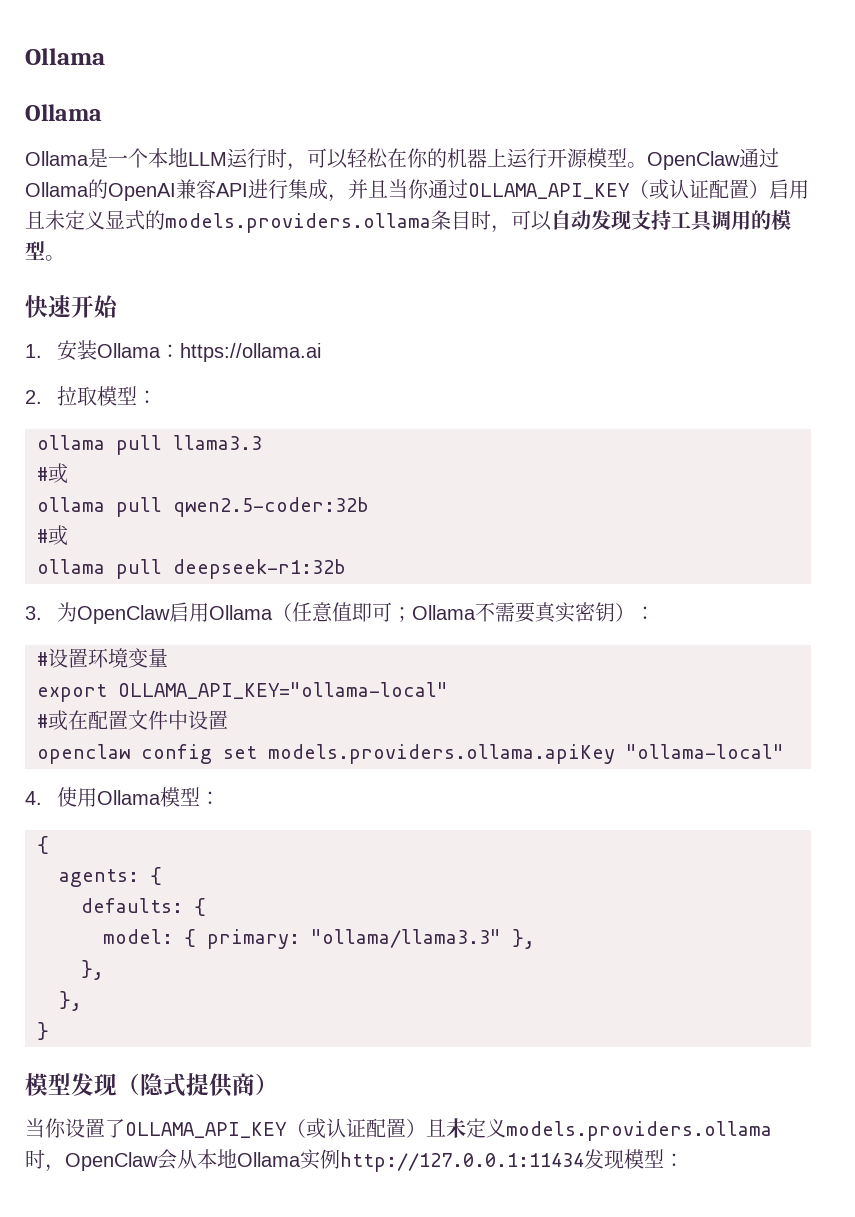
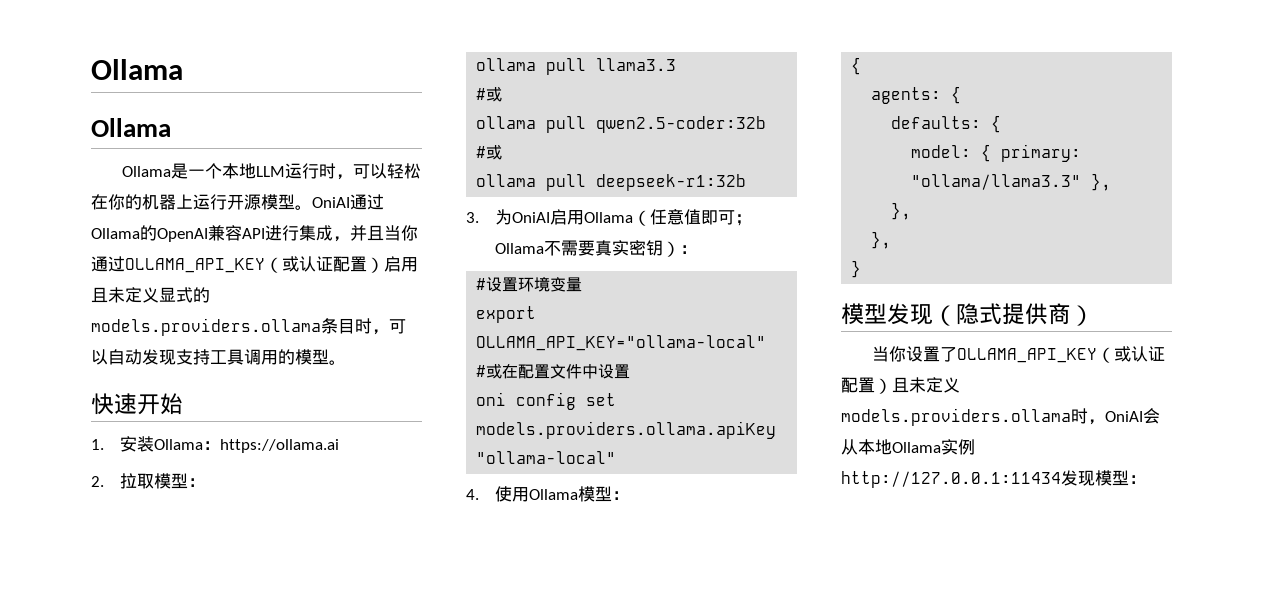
- OpenClaw通过Ollama的OpenAI兼容API进行集成，并且当你通过OLLAMA_API_KEY（或认证配置）启用且未定义显式的models.providers.ollama条目时，可以自动发现支持工具调用的模型。
+ OniAI通过Ollama的OpenAI兼容API进行集成，并且当你通过OLLAMA_API_KEY（或认证配置）启用且未定义显式的models.providers.ollama条目时，可以自动发现支持工具调用的模型。
- 3.为OpenClaw启用Ollama（任意值即可；Ollama不需要真实密钥）：
+ 3.为OniAI启用Ollama（任意值即可；Ollama不需要真实密钥）：
- openclaw config set models.providers.ollama.apiKey "ollama-local"
+ oni config set models.providers.ollama.apiKey "ollama-local"
- 当你设置了OLLAMA_API_KEY（或认证配置）且未定义models.providers.ollama时，OpenClaw会从本地Ollama实例http://127.0.0.1:11434发现模型：
+ 当你设置了OLLAMA_API_KEY（或认证配置）且未定义models.providers.ollama时，OniAI会从本地Ollama实例http://127.0.0.1:11434发现模型：

